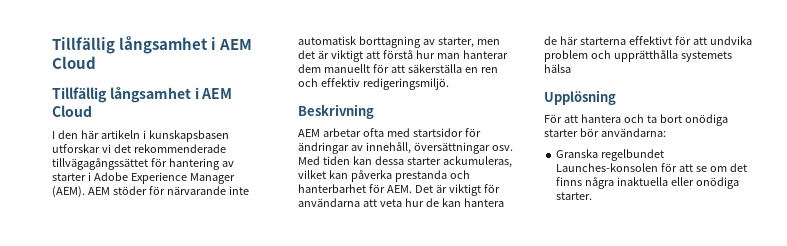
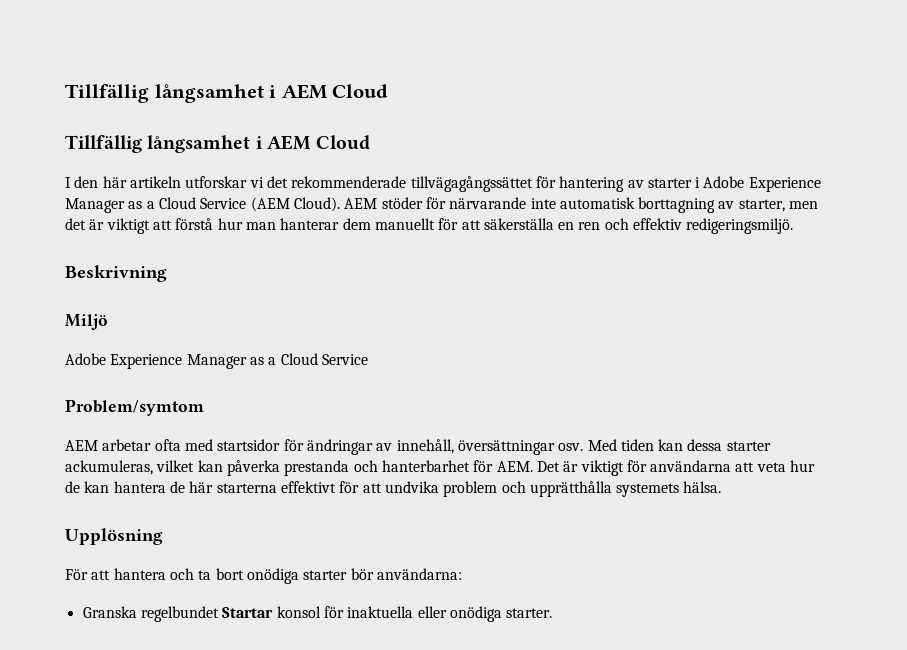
- I den här artikeln i kunskapsbasen utforskar vi det rekommenderade tillvägagångssättet för hantering av starter i Adobe Experience Manager (AEM).
+ I den här artikeln utforskar vi det rekommenderade tillvägagångssättet för hantering av starter i Adobe Experience Manager as a Cloud Service (AEM Cloud).
+ Miljö
+ Adobe Experience Manager as a Cloud Service
+ Problem/symtom
- Med tiden kan dessa starter ackumuleras, vilket kan påverka prestanda och hanterbarhet för AEM. Det är viktigt för användarna att veta hur de kan hantera de här starterna effektivt för att undvika problem och upprätthålla systemets hälsa
+ Med tiden kan dessa starter ackumuleras, vilket kan påverka prestanda och hanterbarhet för AEM. Det är viktigt för användarna att veta hur de kan hantera de här starterna effektivt för att undvika problem och upprätthålla systemets hälsa.
- Granska regelbundet Launches-konsolen för att se om det finns några inaktuella eller onödiga starter.
+ Granska regelbundet Startar konsol för inaktuella eller onödiga starter.

